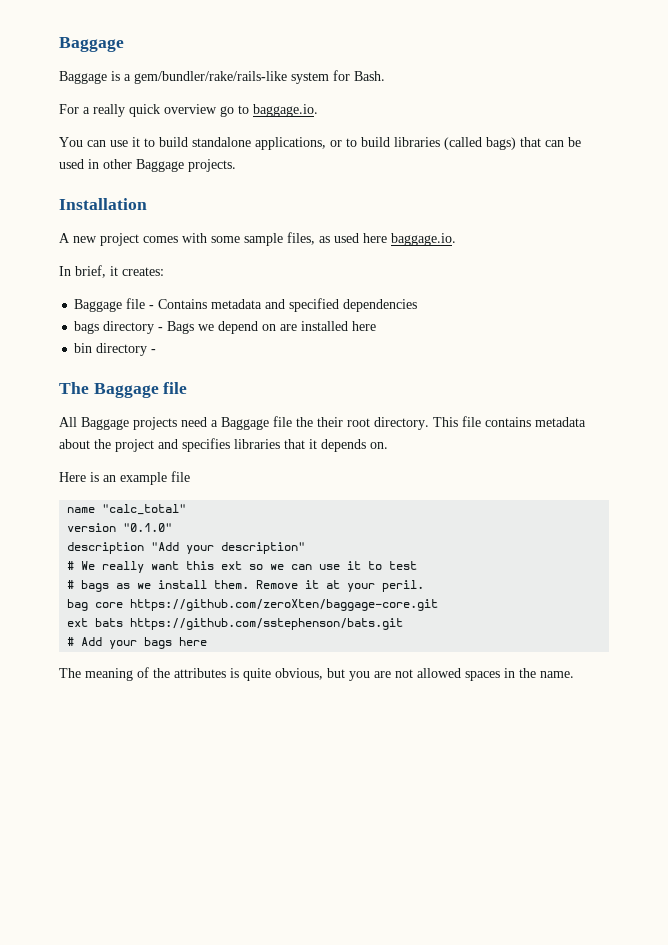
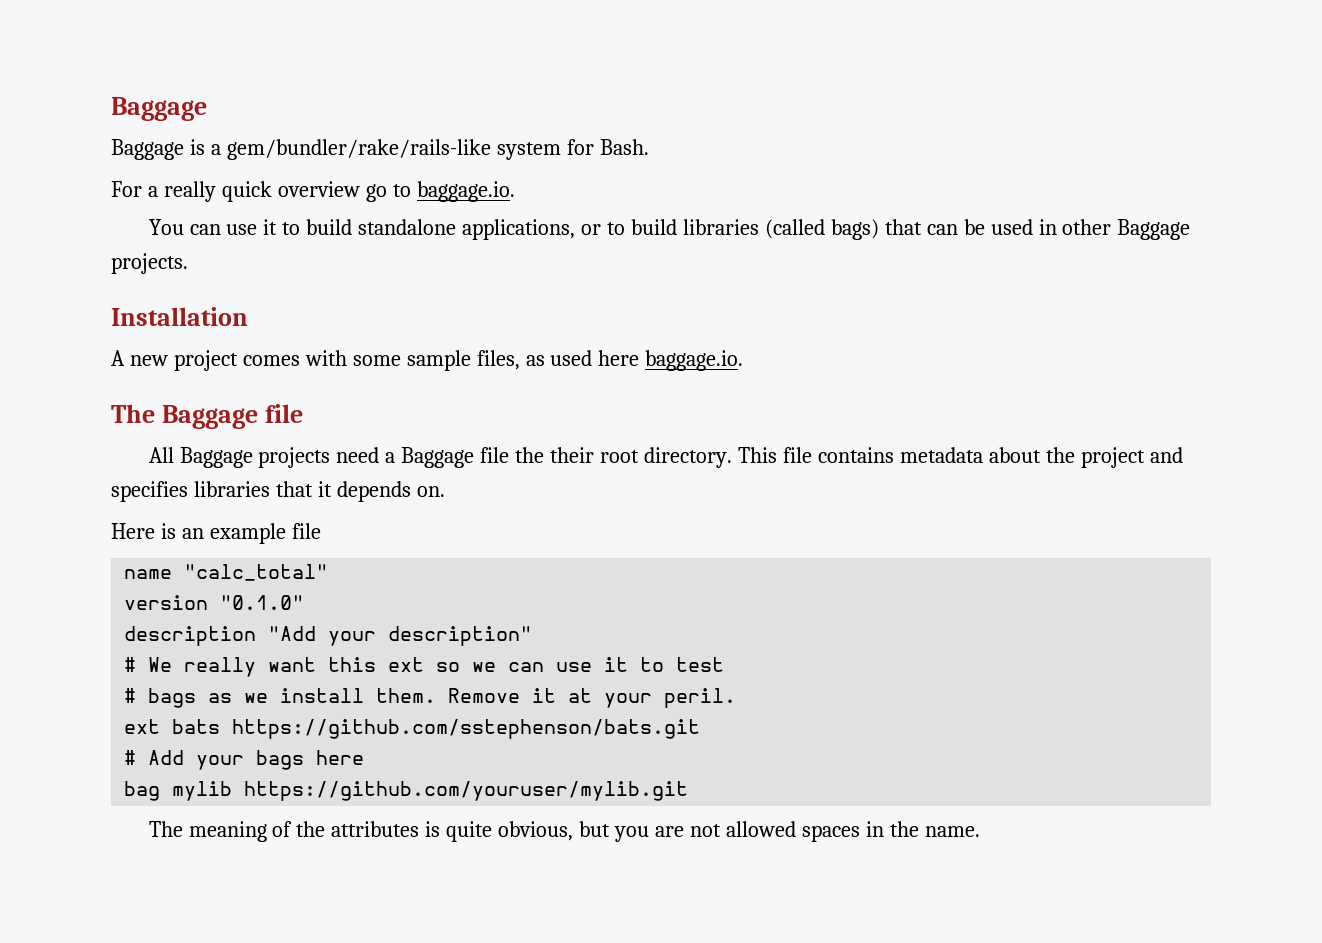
- In brief, it creates:
- Baggage file - Contains metadata and specified dependencies
- bags directory - Bags we depend on are installed here
- bin directory -
- bag core https://github.com/zeroXten/baggage-core.git
+ bag mylib https://github.com/youruser/mylib.git

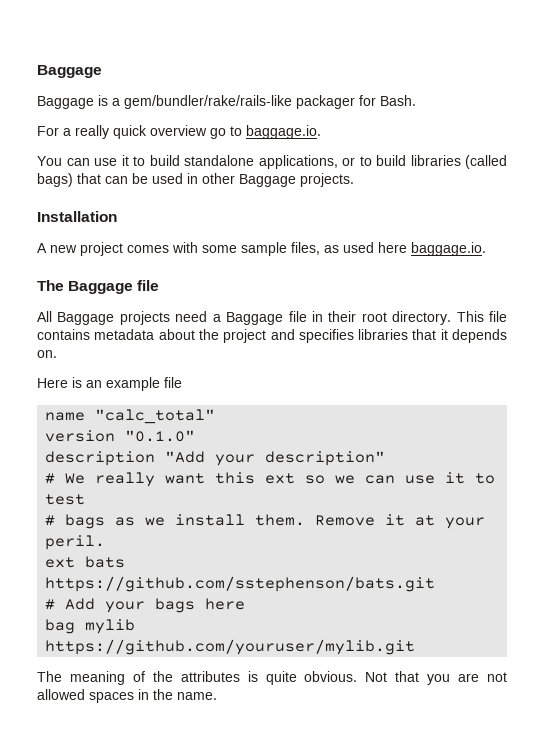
- Baggage is a gem/bundler/rake/rails-like system for Bash.
+ Baggage is a gem/bundler/rake/rails-like packager for Bash.
- All Baggage projects need a Baggage file the their root directory.
+ All Baggage projects need a Baggage file in their root directory.
- The meaning of the attributes is quite obvious, but you are not allowed spaces in the name.
+ The meaning of the attributes is quite obvious. Not that you are not allowed spaces in the name.

